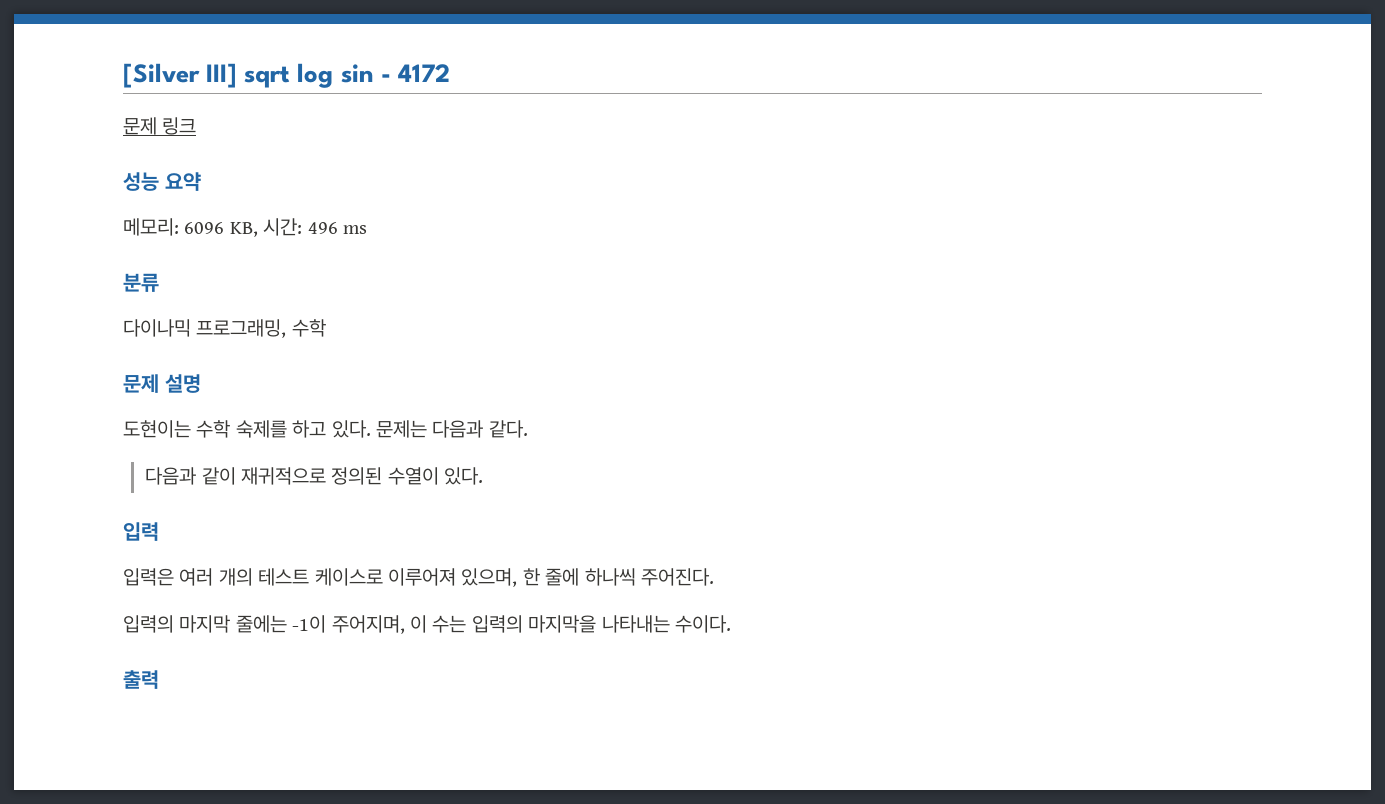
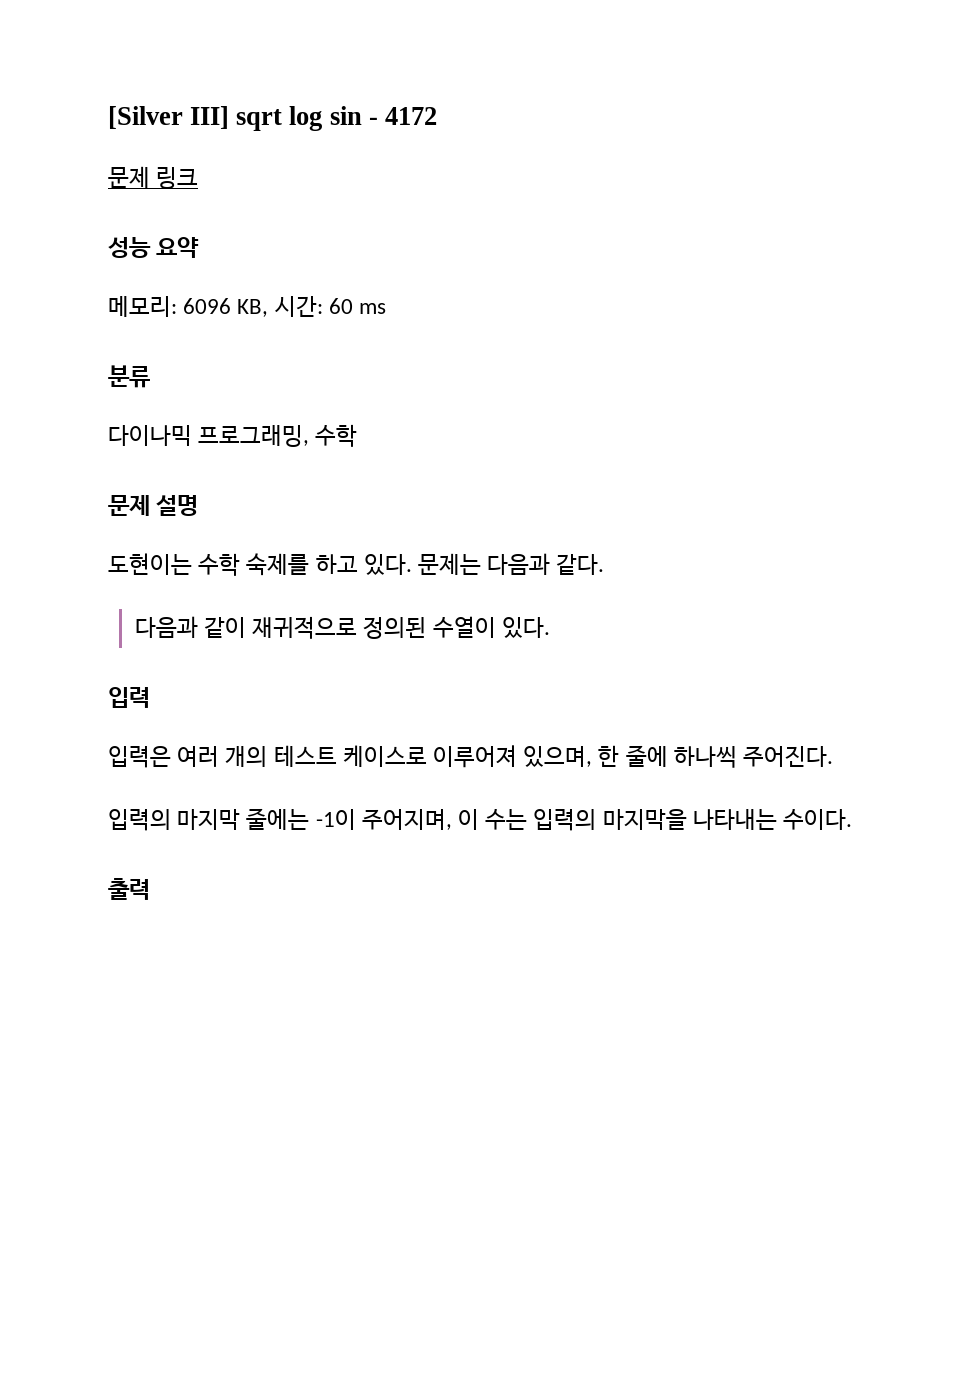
- 메모리: 6096 KB, 시간: 496 ms
+ 메모리: 6096 KB, 시간: 60 ms

